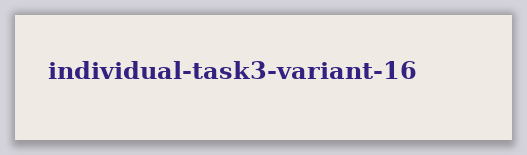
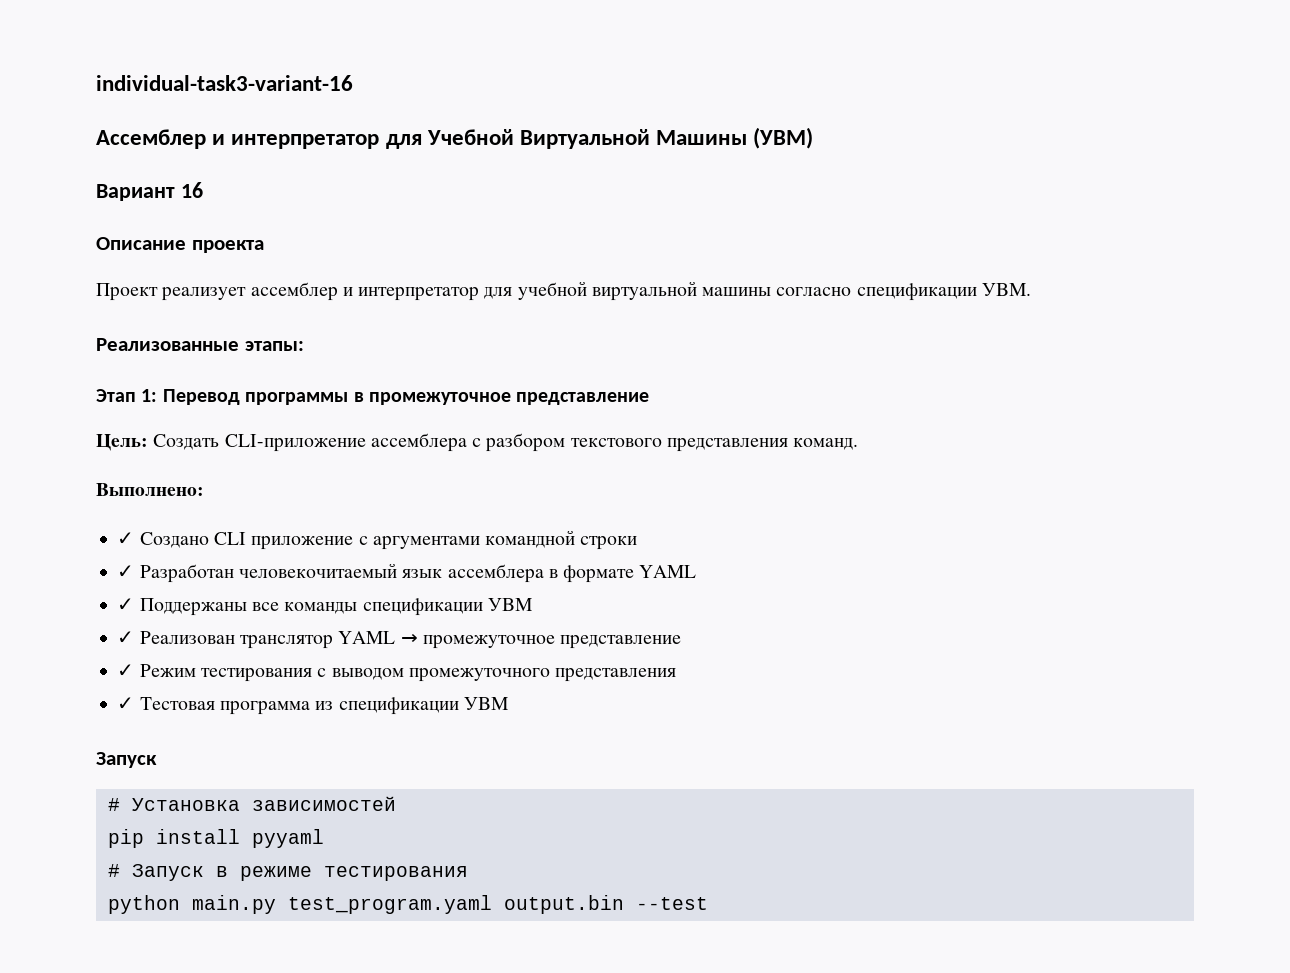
+ Ассемблер и интерпретатор для Учебной Виртуальной Машины (УВМ)
+ Вариант 16
+ Описание проекта
+ Проект реализует ассемблер и интерпретатор для учебной виртуальной машины согласно спецификации УВМ.
+ Реализованные этапы:
+ Этап 1: Перевод программы в промежуточное представление
+ Цель: Создать CLI-приложение ассемблера с разбором текстового представления команд.
+ Выполнено:
+ ✓ Создано CLI приложение с аргументами командной строки
+ ✓ Разработан человекочитаемый язык ассемблера в формате YAML
+ ✓ Поддержаны все команды спецификации УВМ
+ ✓ Реализован транслятор YAML → промежуточное представление
+ ✓ Режим тестирования с выводом промежуточного представления
+ ✓ Тестовая программа из спецификации УВМ
+ Запуск
+ # Установка зависимостей
+ pip install pyyaml
+ # Запуск в режиме тестирования
+ python main.py test_program.yaml output.bin --test

